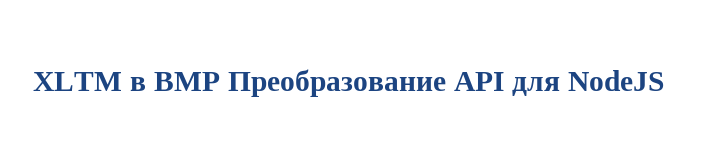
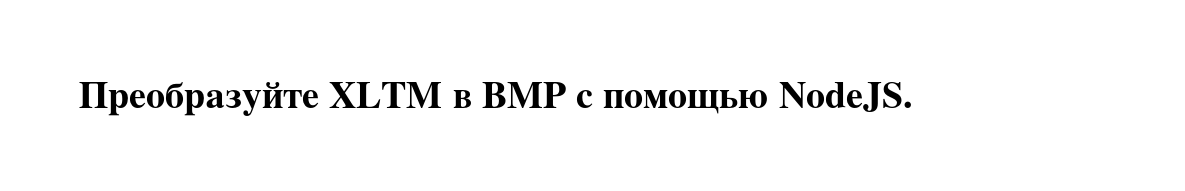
- XLTM в BMP Преобразование API для NodeJS
+ Преобразуйте XLTM в BMP с помощью NodeJS.

